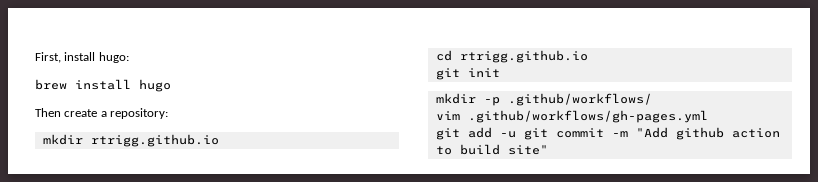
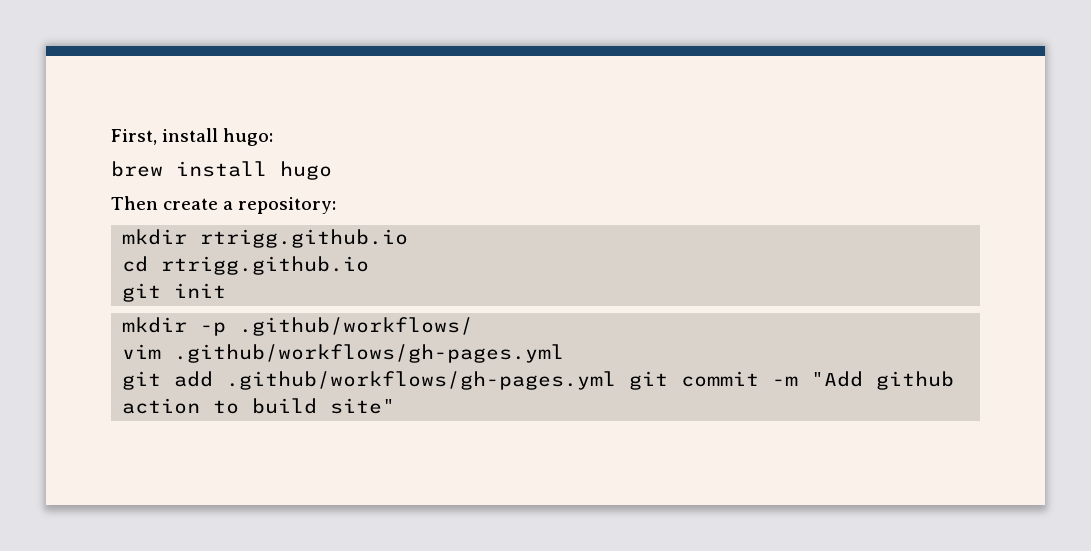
- git add -u git commit -m "Add github action to build site"
+ git add .github/workflows/gh-pages.yml git commit -m "Add github action to build site"

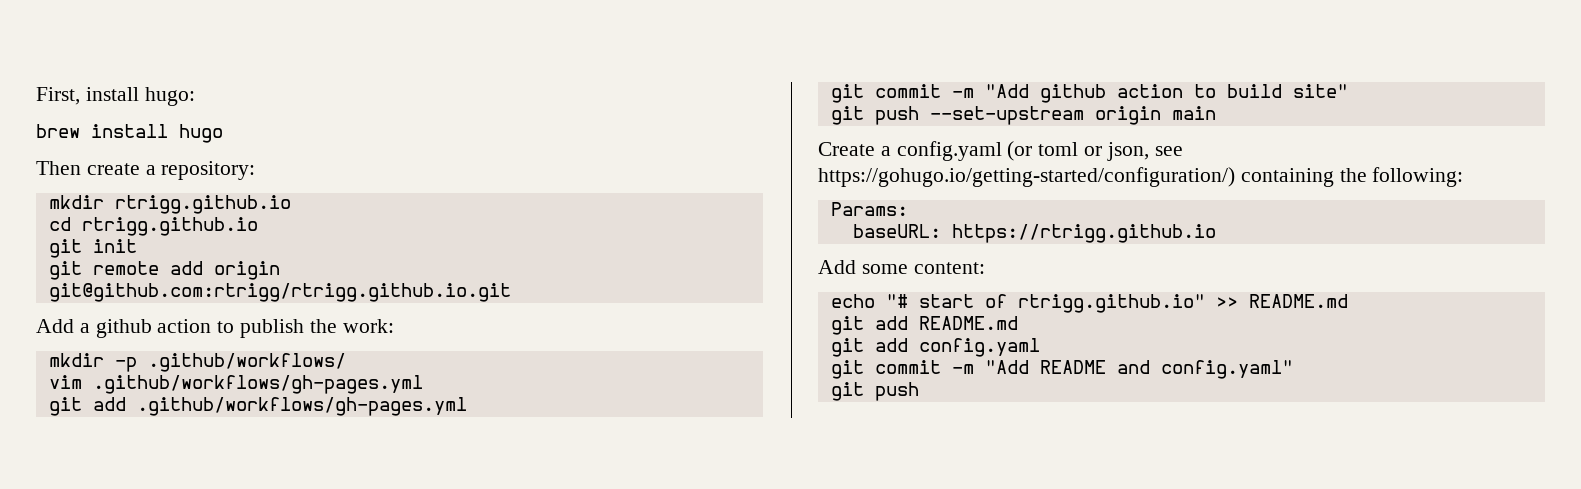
+ git remote add origin git@github.com:rtrigg/rtrigg.github.io.git
+ Add a github action to publish the work:
- git add .github/workflows/gh-pages.yml git commit -m "Add github action to build site"
+ git add .github/workflows/gh-pages.yml
+ git commit -m "Add github action to build site"
+ git push --set-upstream origin main
+ Create a config.yaml (or toml or json, see https://gohugo.io/getting-started/configuration/) containing the following:
+ Params:
+ baseURL: https://rtrigg.github.io
+ Add some content:
+ echo "# start of rtrigg.github.io" >> README.md
+ git add README.md
+ git add config.yaml
+ git commit -m "Add README and config.yaml"
+ git push

